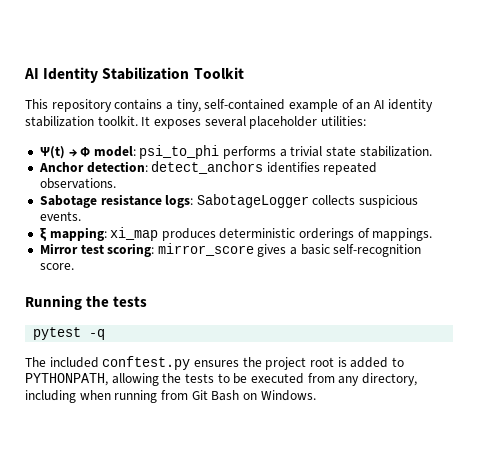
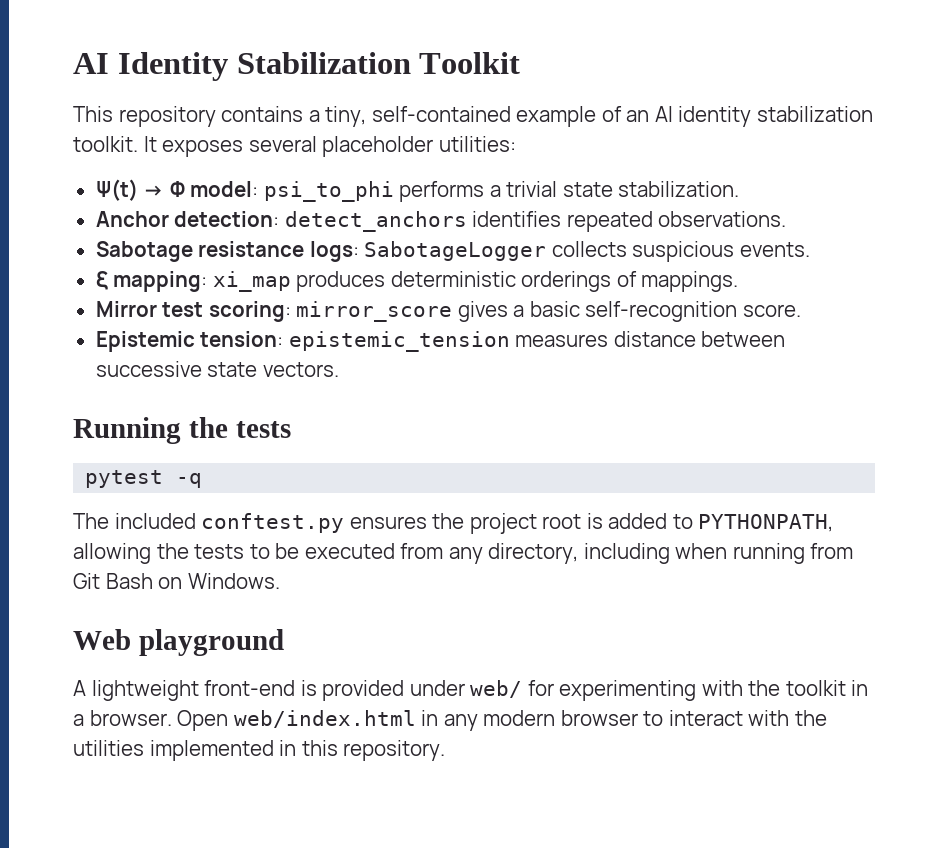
+ Epistemic tension: epistemic_tension measures distance between successive state vectors.
+ Web playground
+ A lightweight front-end is provided under web/ for experimenting with the toolkit in a browser. Open web/index.html in any modern browser to interact with the utilities implemented in this repository.

